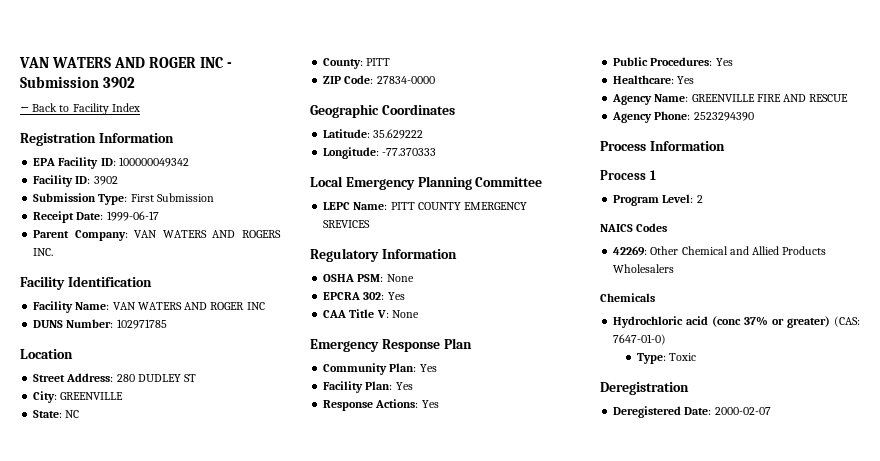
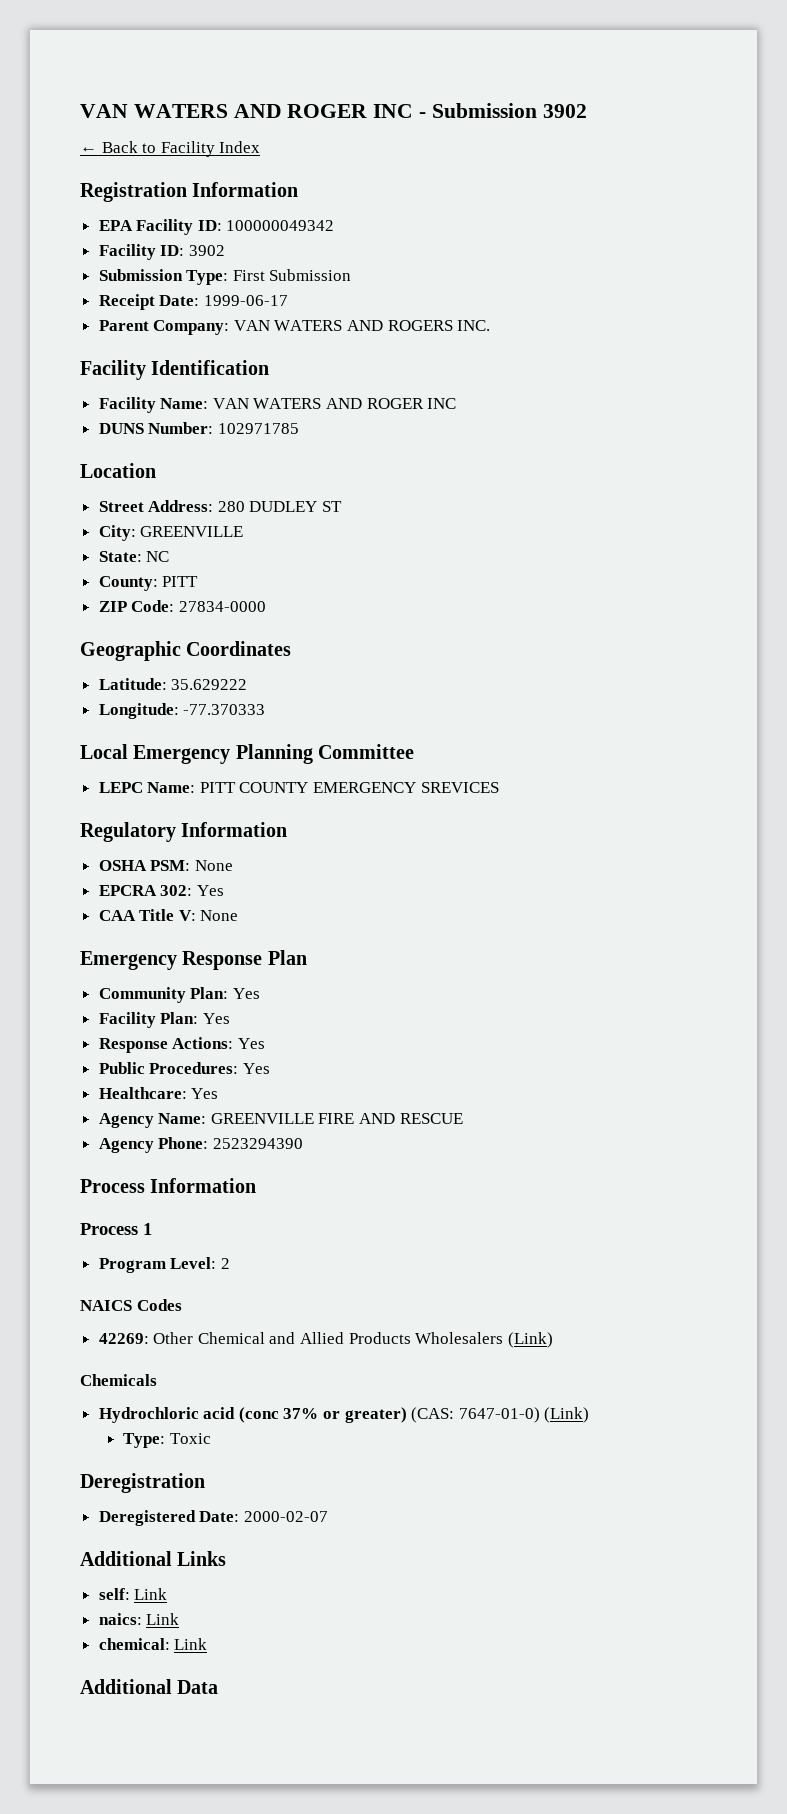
- 42269: Other Chemical and Allied Products Wholesalers
+ 42269: Other Chemical and Allied Products Wholesalers (Link)
- Hydrochloric acid (conc 37% or greater) (CAS: 7647-01-0)
+ Hydrochloric acid (conc 37% or greater) (CAS: 7647-01-0) (Link)
+ Additional Links
+ self: Link
+ naics: Link
+ chemical: Link
+ Additional Data

